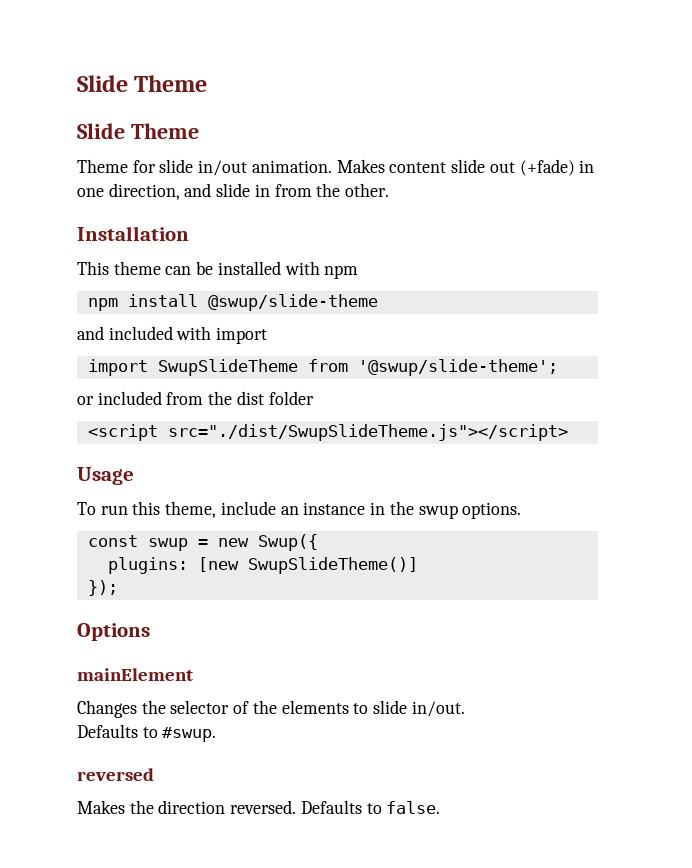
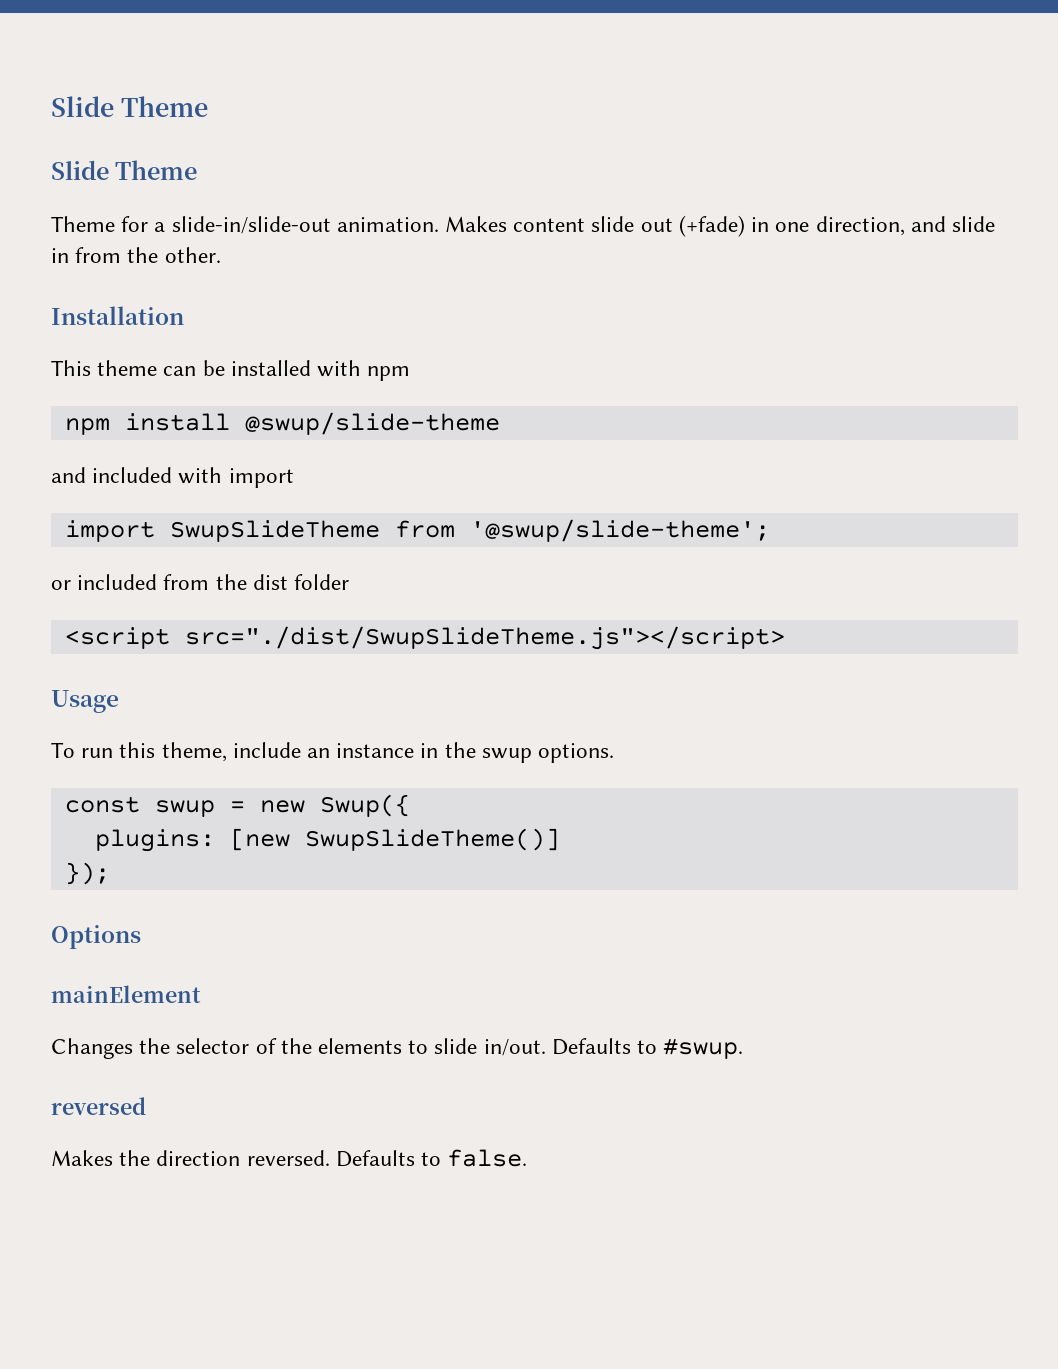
- Theme for slide in/out animation.
+ Theme for a slide-in/slide-out animation.
- Changes the selector of the elements to slide in/out.
- Defaults to #swup.
+ Changes the selector of the elements to slide in/out. Defaults to #swup.

